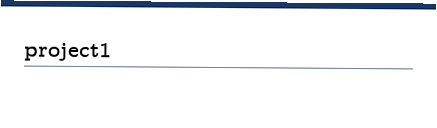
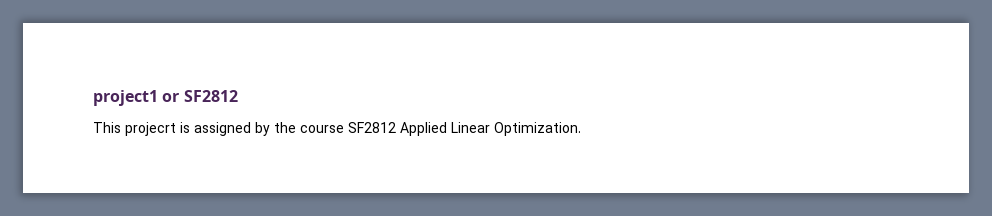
- project1
+ project1 or SF2812
+ This projecrt is assigned by the course SF2812 Applied Linear Optimization.

